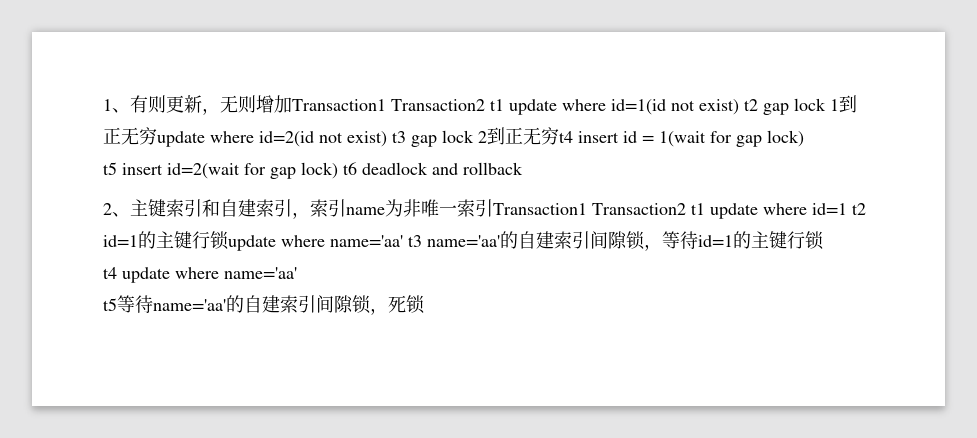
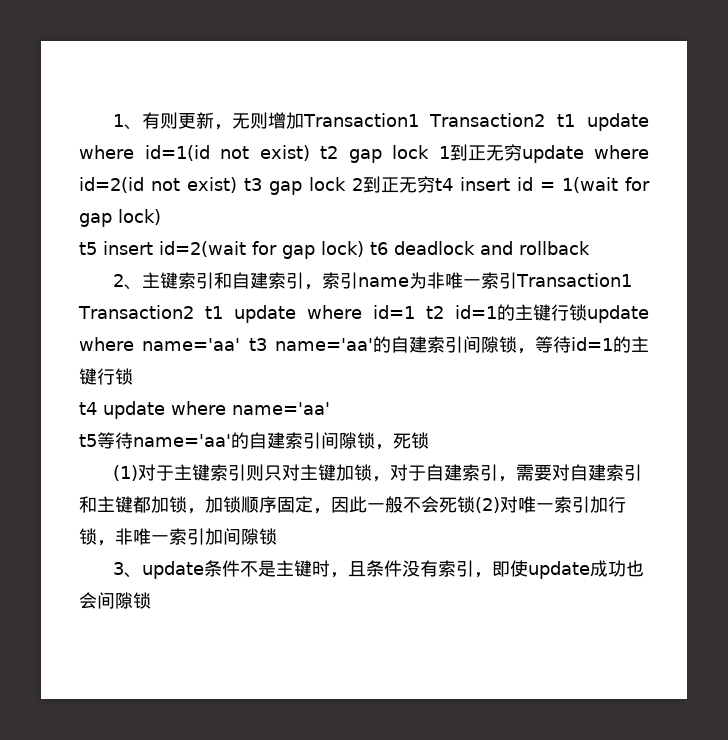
+ (1)对于主键索引则只对主键加锁，对于自建索引，需要对自建索引和主键都加锁，加锁顺序固定，因此一般不会死锁(2)对唯一索引加行锁，非唯一索引加间隙锁
+ 3、update条件不是主键时，且条件没有索引，即使update成功也会间隙锁

